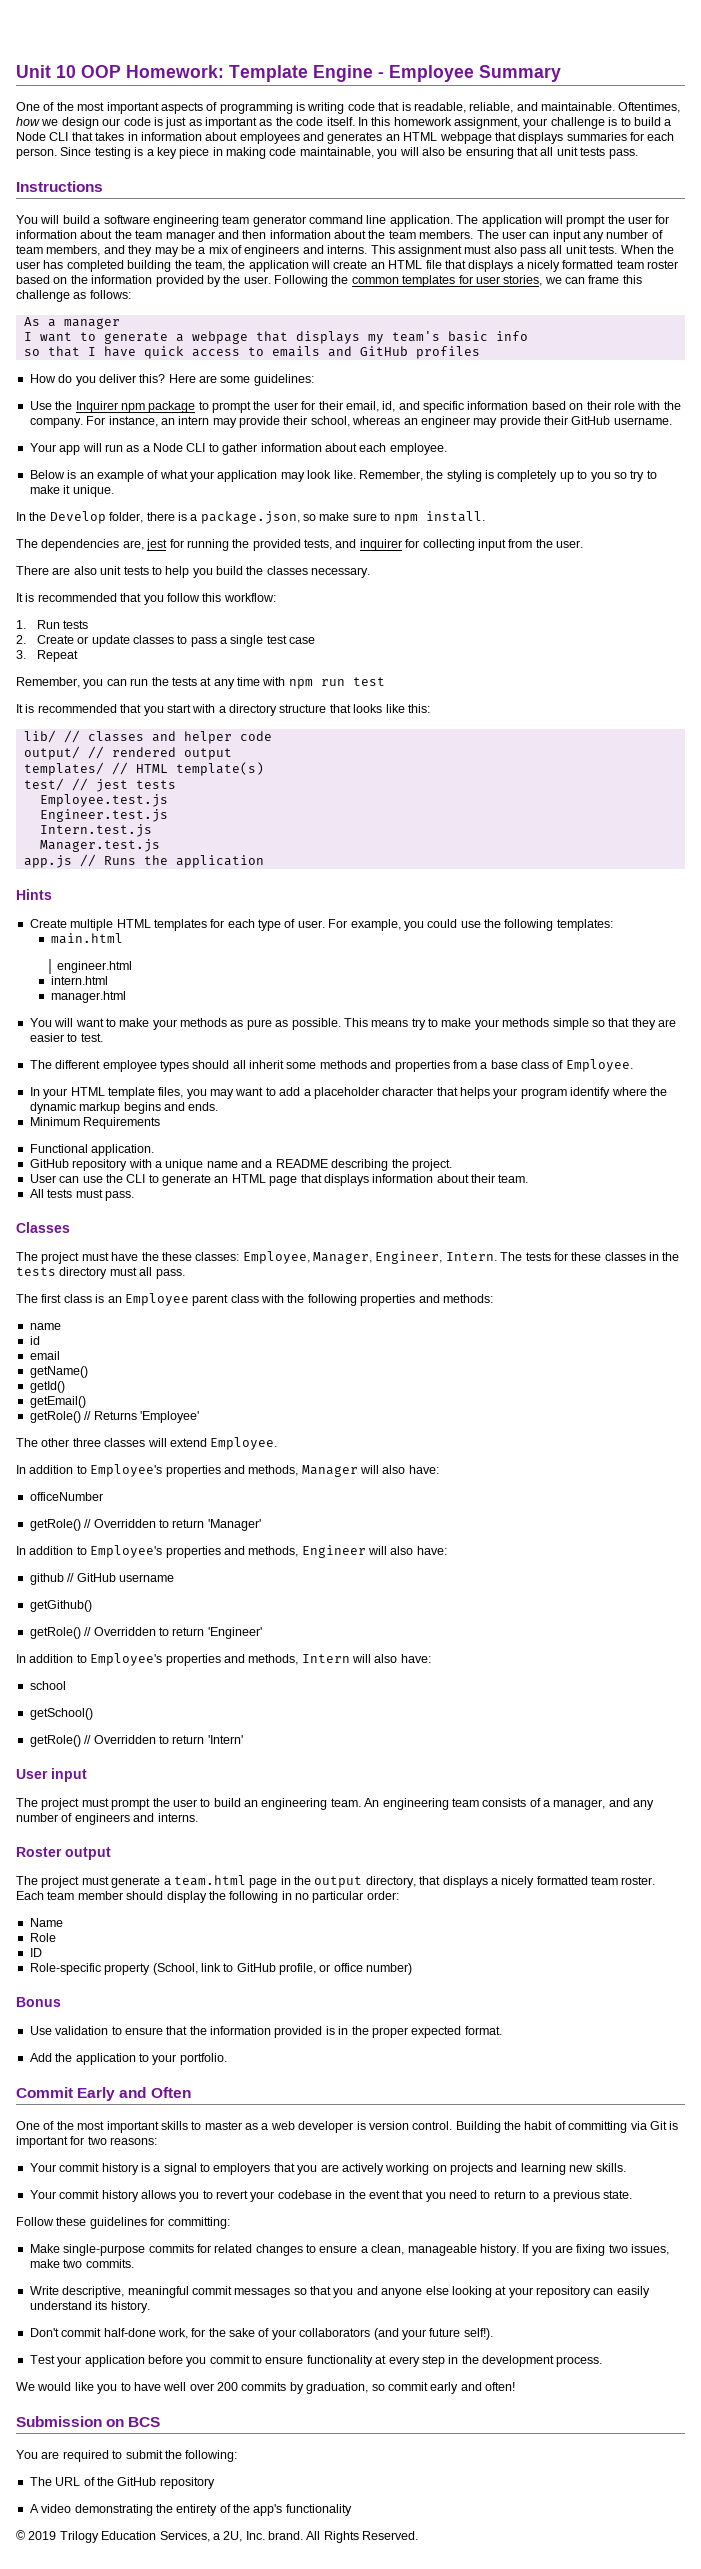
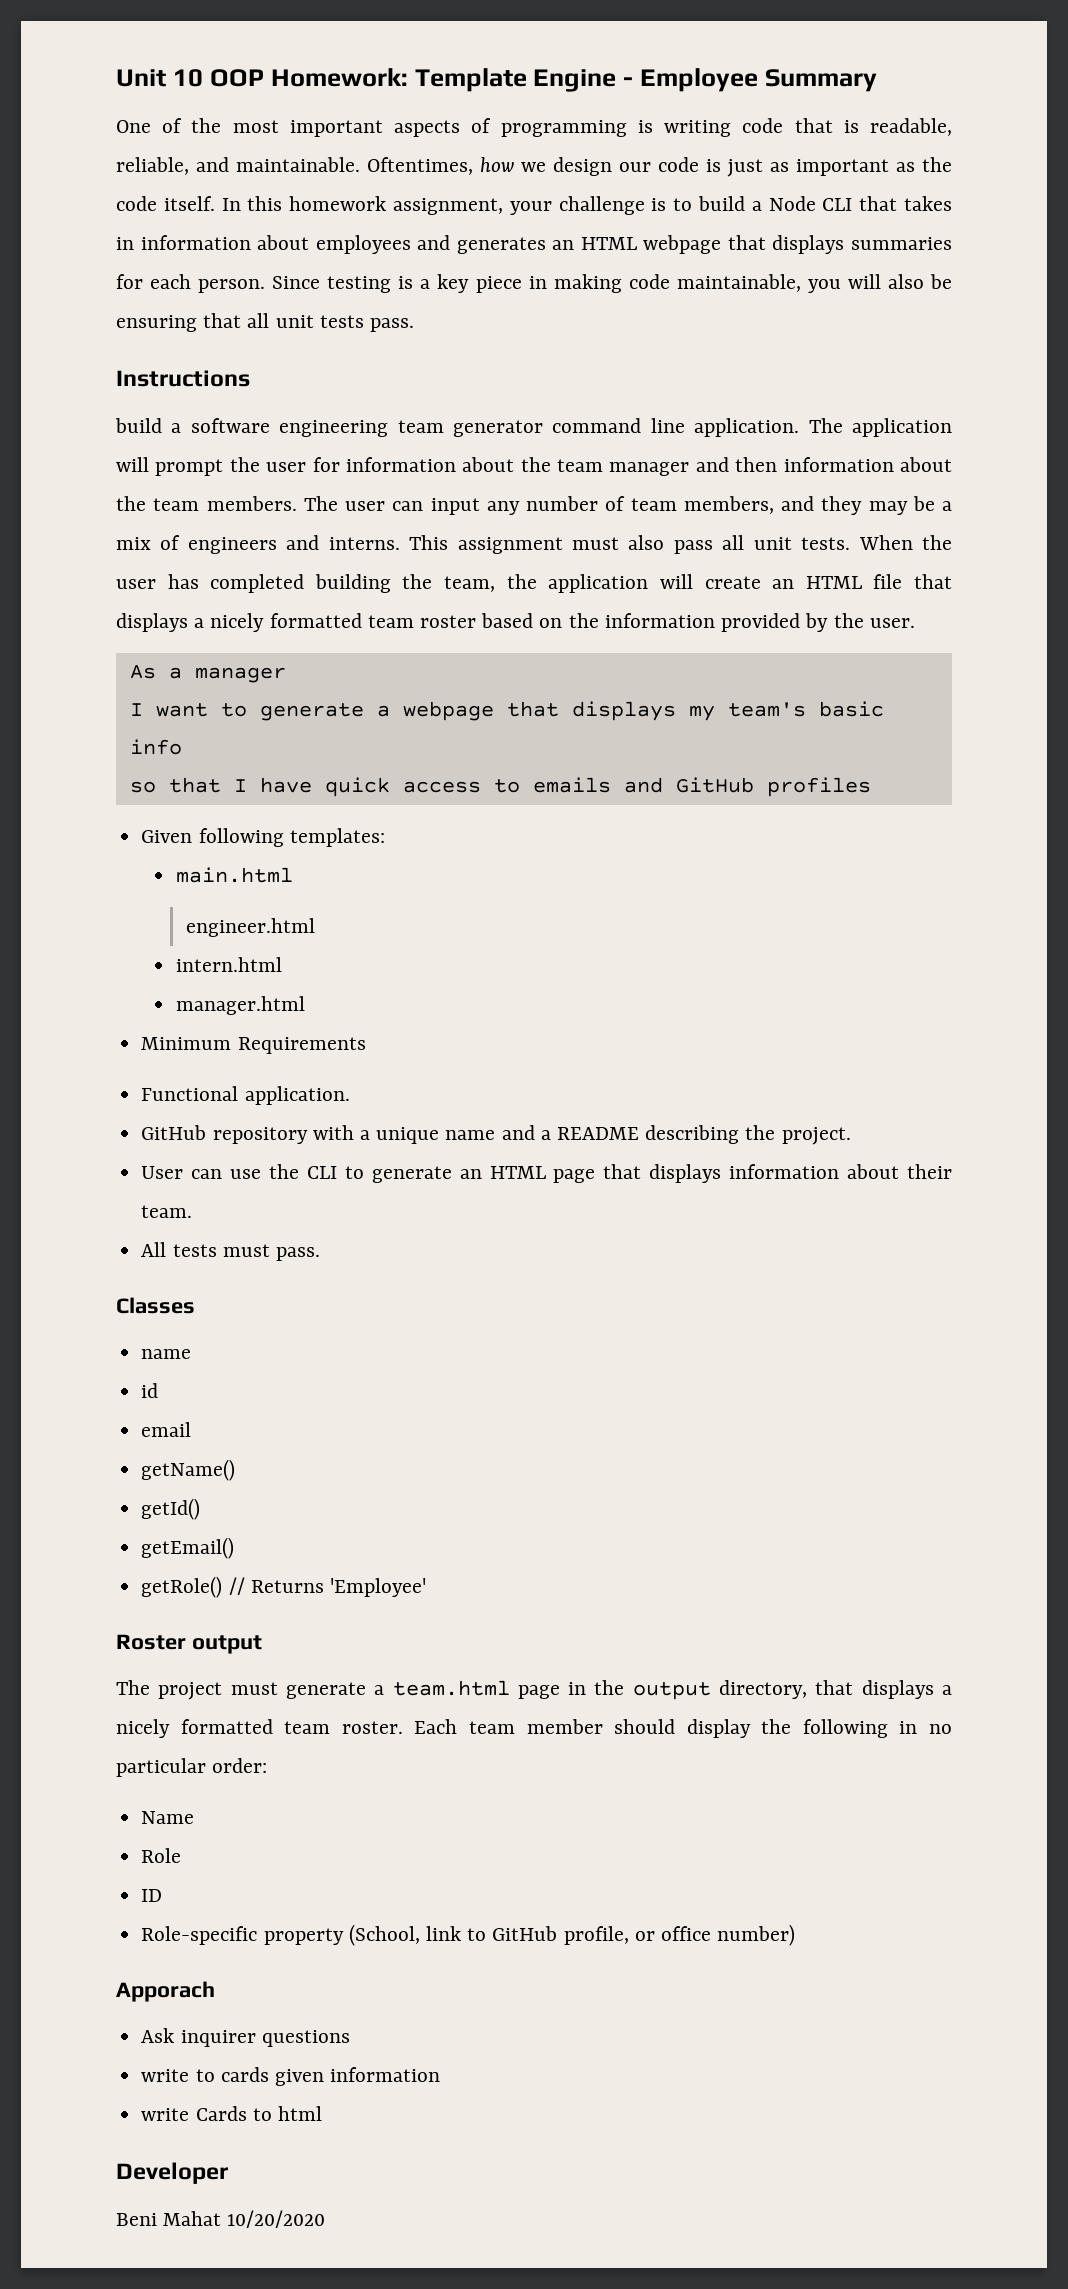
- You will build a software engineering team generator command line application.
+ build a software engineering team generator command line application.
- Following the common templates for user stories, we can frame this challenge as follows:
- How do you deliver this? Here are some guidelines:
- Use the Inquirer npm package to prompt the user for their email, id, and specific information based on their role with the company. For instance, an intern may provide their school, whereas an engineer may provide their GitHub username.
- Your app will run as a Node CLI to gather information about each employee.
- Below is an example of what your application may look like. Remember, the styling is completely up to you so try to make it unique.
- In the Develop folder, there is a package.json, so make sure to npm install.
- The dependencies are, jest for running the provided tests, and inquirer for collecting input from the user.
- There are also unit tests to help you build the classes necessary.
- It is recommended that you follow this workflow:
- 1. Run tests
- 2. Create or update classes to pass a single test case
- 3. Repeat
- Remember, you can run the tests at any time with npm run test
- It is recommended that you start with a directory structure that looks like this:
- lib/ // classes and helper code
- output/ // rendered output
- templates/ // HTML template(s)
- test/ // jest tests
- Employee.test.js
- Engineer.test.js
- Intern.test.js
- Manager.test.js
- app.js // Runs the application
- Hints
- Create multiple HTML templates for each type of user. For example, you could use the following templates:
+ Given following templates:
- You will want to make your methods as pure as possible. This means try to make your methods simple so that they are easier to test.
- The different employee types should all inherit some methods and properties from a base class of Employee.
- In your HTML template files, you may want to add a placeholder character that helps your program identify where the dynamic markup begins and ends.
- The project must have the these classes: Employee, Manager, Engineer, Intern. The tests for these classes in the tests directory must all pass.
- The first class is an Employee parent class with the following properties and methods:
- The other three classes will extend Employee.
- In addition to Employee's properties and methods, Manager will also have:
- officeNumber
- getRole() // Overridden to return 'Manager'
- In addition to Employee's properties and methods, Engineer will also have:
- github // GitHub username
- getGithub()
- getRole() // Overridden to return 'Engineer'
- In addition to Employee's properties and methods, Intern will also have:
- school
- getSchool()
- getRole() // Overridden to return 'Intern'
- User input
- The project must prompt the user to build an engineering team. An engineering team consists of a manager, and any number of engineers and interns.
- Bonus
- Use validation to ensure that the information provided is in the proper expected format.
- Add the application to your portfolio.
- Commit Early and Often
- One of the most important skills to master as a web developer is version control. Building the habit of committing via Git is important for two reasons:
- Your commit history is a signal to employers that you are actively working on projects and learning new skills.
- Your commit history allows you to revert your codebase in the event that you need to return to a previous state.
- Follow these guidelines for committing:
- Make single-purpose commits for related changes to ensure a clean, manageable history. If you are fixing two issues, make two commits.
- Write descriptive, meaningful commit messages so that you and anyone else looking at your repository can easily understand its history.
- Don't commit half-done work, for the sake of your collaborators (and your future self!).
- Test your application before you commit to ensure functionality at every step in the development process.
- We would like you to have well over 200 commits by graduation, so commit early and often!
- Submission on BCS
- You are required to submit the following:
- The URL of the GitHub repository
- A video demonstrating the entirety of the app's functionality
- © 2019 Trilogy Education Services, a 2U, Inc. brand. All Rights Reserved.
+ Apporach
+ Ask inquirer questions
+ write to cards given information
+ write Cards to html
+ Developer
+ Beni Mahat 10/20/2020

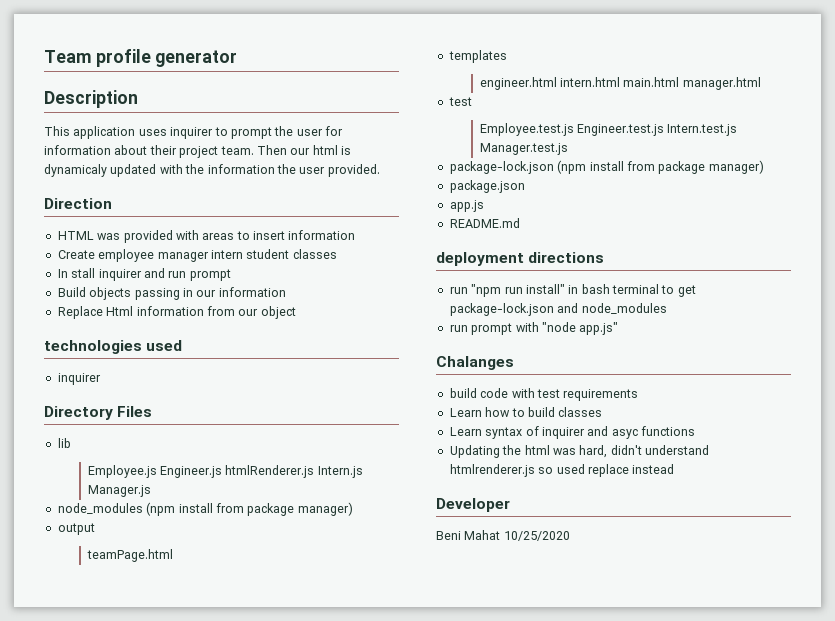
- Unit 10 OOP Homework: Template Engine - Employee Summary
- One of the most important aspects of programming is writing code that is readable, reliable, and maintainable. Oftentimes, how we design our code is just as important as the code itself. In this homework assignment, your challenge is to build a Node CLI that takes in information about employees and generates an HTML webpage that displays summaries for each person. Since testing is a key piece in making code maintainable, you will also be ensuring that all unit tests pass.
- Instructions
- build a software engineering team generator command line application. The application will prompt the user for information about the team manager and then information about the team members. The user can input any number of team members, and they may be a mix of engineers and interns. This assignment must also pass all unit tests. When the user has completed building the team, the application will create an HTML file that displays a nicely formatted team roster based on the information provided by the user.
- As a manager
- I want to generate a webpage that displays my team's basic info
- so that I have quick access to emails and GitHub profiles
- Given following templates:
- main.html
+ Team profile generator
+ Description
+ This application uses inquirer to prompt the user for information about their project team. Then our html is dynamicaly updated with the information the user provided.
+ Direction
+ HTML was provided with areas to insert information
+ Create employee manager intern student classes
+ In stall inquirer and run prompt
+ Build objects passing in our information
+ Replace Html information from our object
+ technologies used
+ inquirer
+ Directory Files
+ lib
+ Employee.js Engineer.js htmlRenderer.js Intern.js Manager.js
+ node_modules (npm install from package manager)
+ output
+ teamPage.html
+ templates
- engineer.html
- intern.html
- manager.html
- Minimum Requirements
- Functional application.
- GitHub repository with a unique name and a README describing the project.
- User can use the CLI to generate an HTML page that displays information about their team.
- All tests must pass.
- Classes
- name
- id
- email
- getName()
- getId()
- getEmail()
- getRole() // Returns 'Employee'
- Roster output
- The project must generate a team.html page in the output directory, that displays a nicely formatted team roster. Each team member should display the following in no particular order:
- Name
- Role
- ID
- Role-specific property (School, link to GitHub profile, or office number)
- Apporach
- Ask inquirer questions
- write to cards given information
- write Cards to html
+ engineer.html intern.html main.html manager.html
+ test
+ Employee.test.js Engineer.test.js Intern.test.js Manager.test.js
+ package-lock.json (npm install from package manager)
+ package.json
+ app.js
+ README.md
+ deployment directions
+ run "npm run install" in bash terminal to get package-lock.json and node_modules
+ run prompt with "node app.js"
+ Chalanges
+ build code with test requirements
+ Learn how to build classes
+ Learn syntax of inquirer and asyc functions
+ Updating the html was hard, didn't understand htmlrenderer.js so used replace instead
- Beni Mahat 10/20/2020
+ Beni Mahat 10/25/2020

